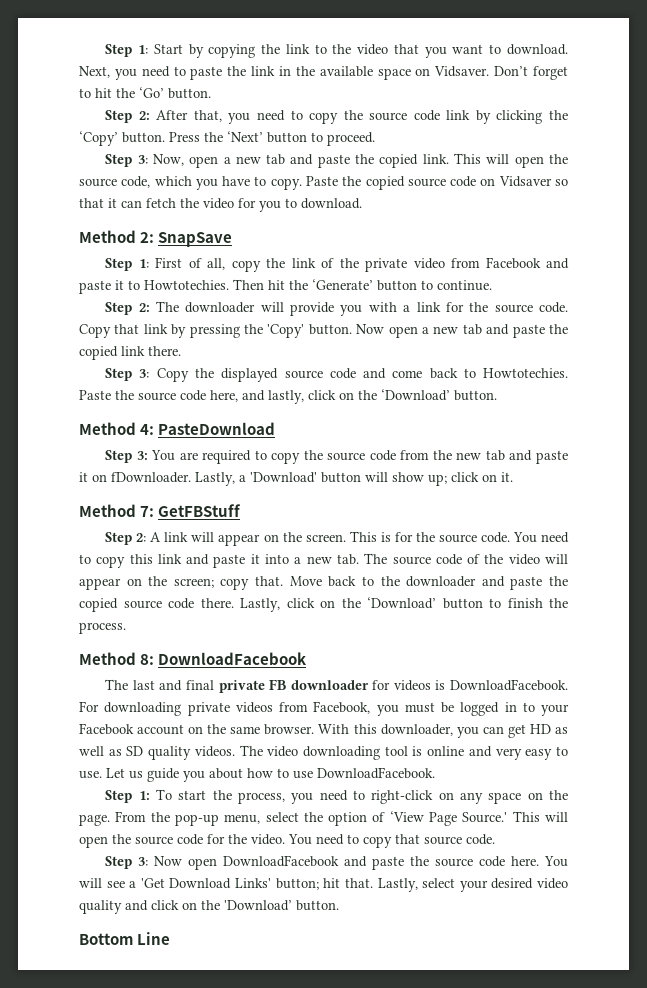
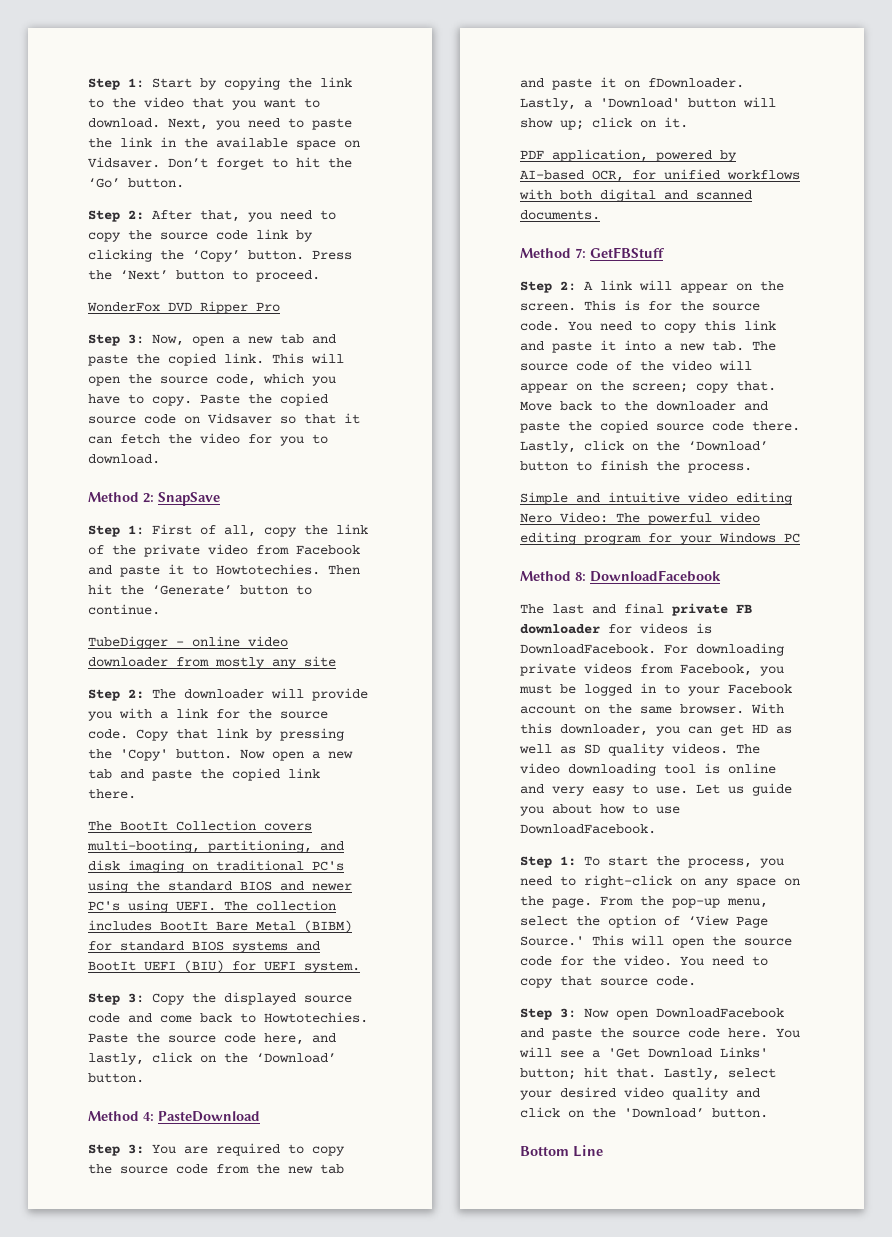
+ WonderFox DVD Ripper Pro
+ TubeDigger - online video downloader from mostly any site
+ The BootIt Collection covers multi-booting, partitioning, and disk imaging on traditional PC's using the standard BIOS and newer PC's using UEFI. The collection includes BootIt Bare Metal (BIBM) for standard BIOS systems and BootIt UEFI (BIU) for UEFI system.
+ PDF application, powered by AI-based OCR, for unified workflows with both digital and scanned documents.
+ Simple and intuitive video editing Nero Video: The powerful video editing program for your Windows PC

